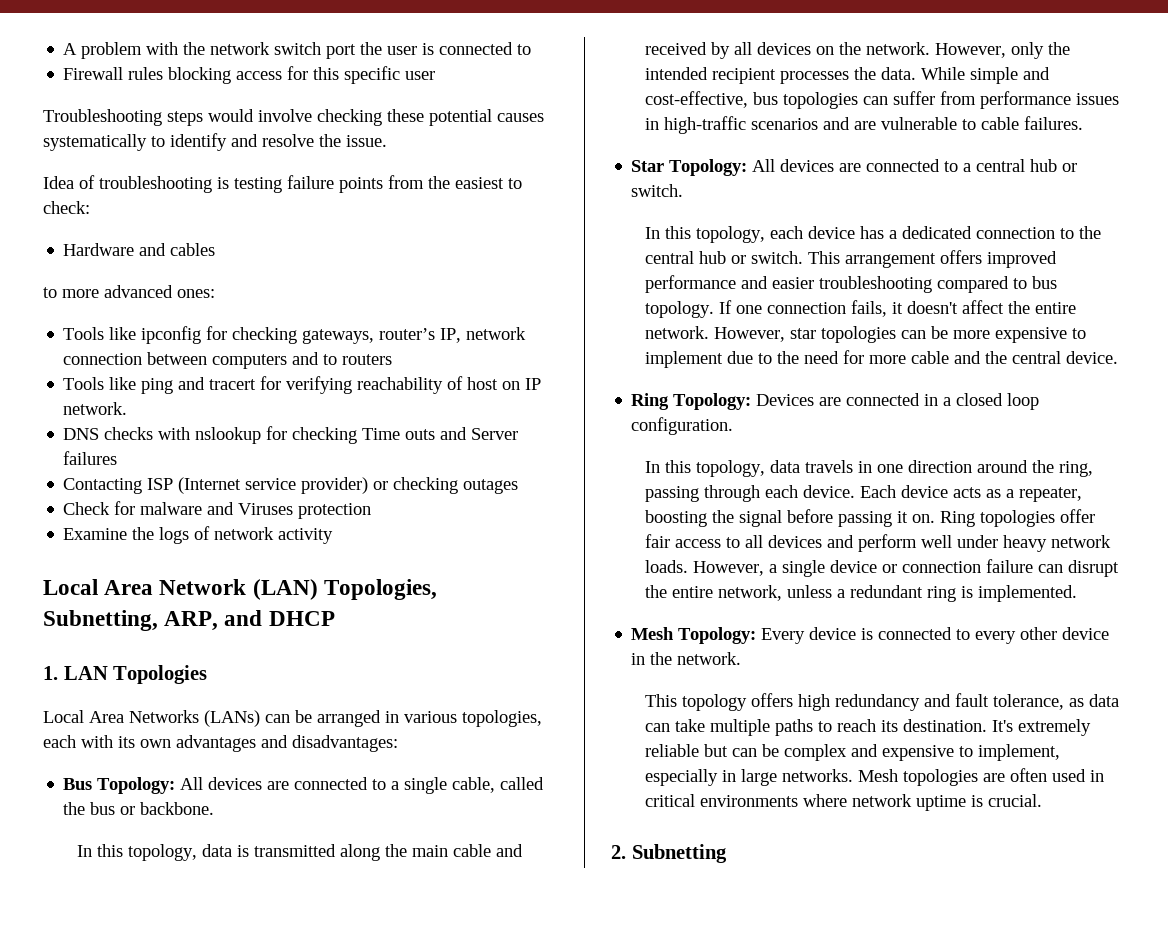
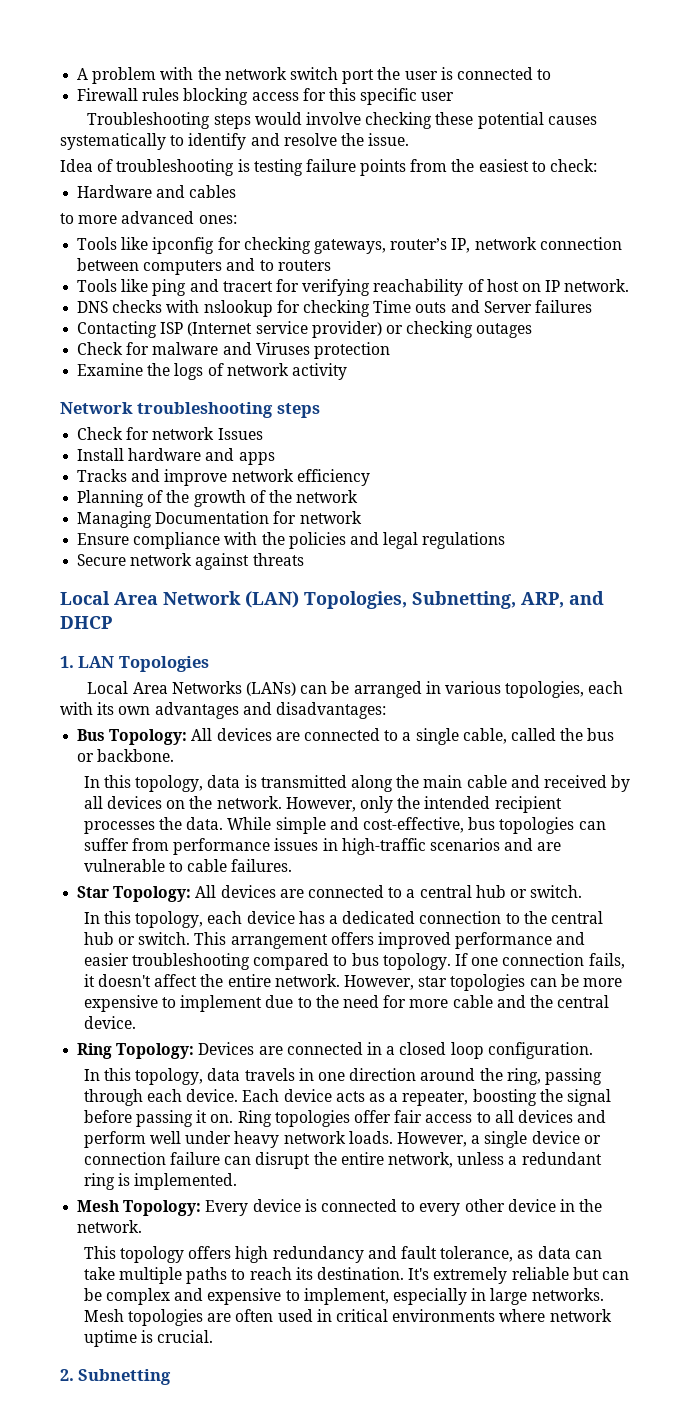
+ Network troubleshooting steps
+ Check for network Issues
+ Install hardware and apps
+ Tracks and improve network efficiency
+ Planning of the growth of the network
+ Managing Documentation for network
+ Ensure compliance with the policies and legal regulations
+ Secure network against threats

